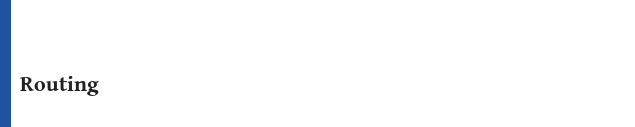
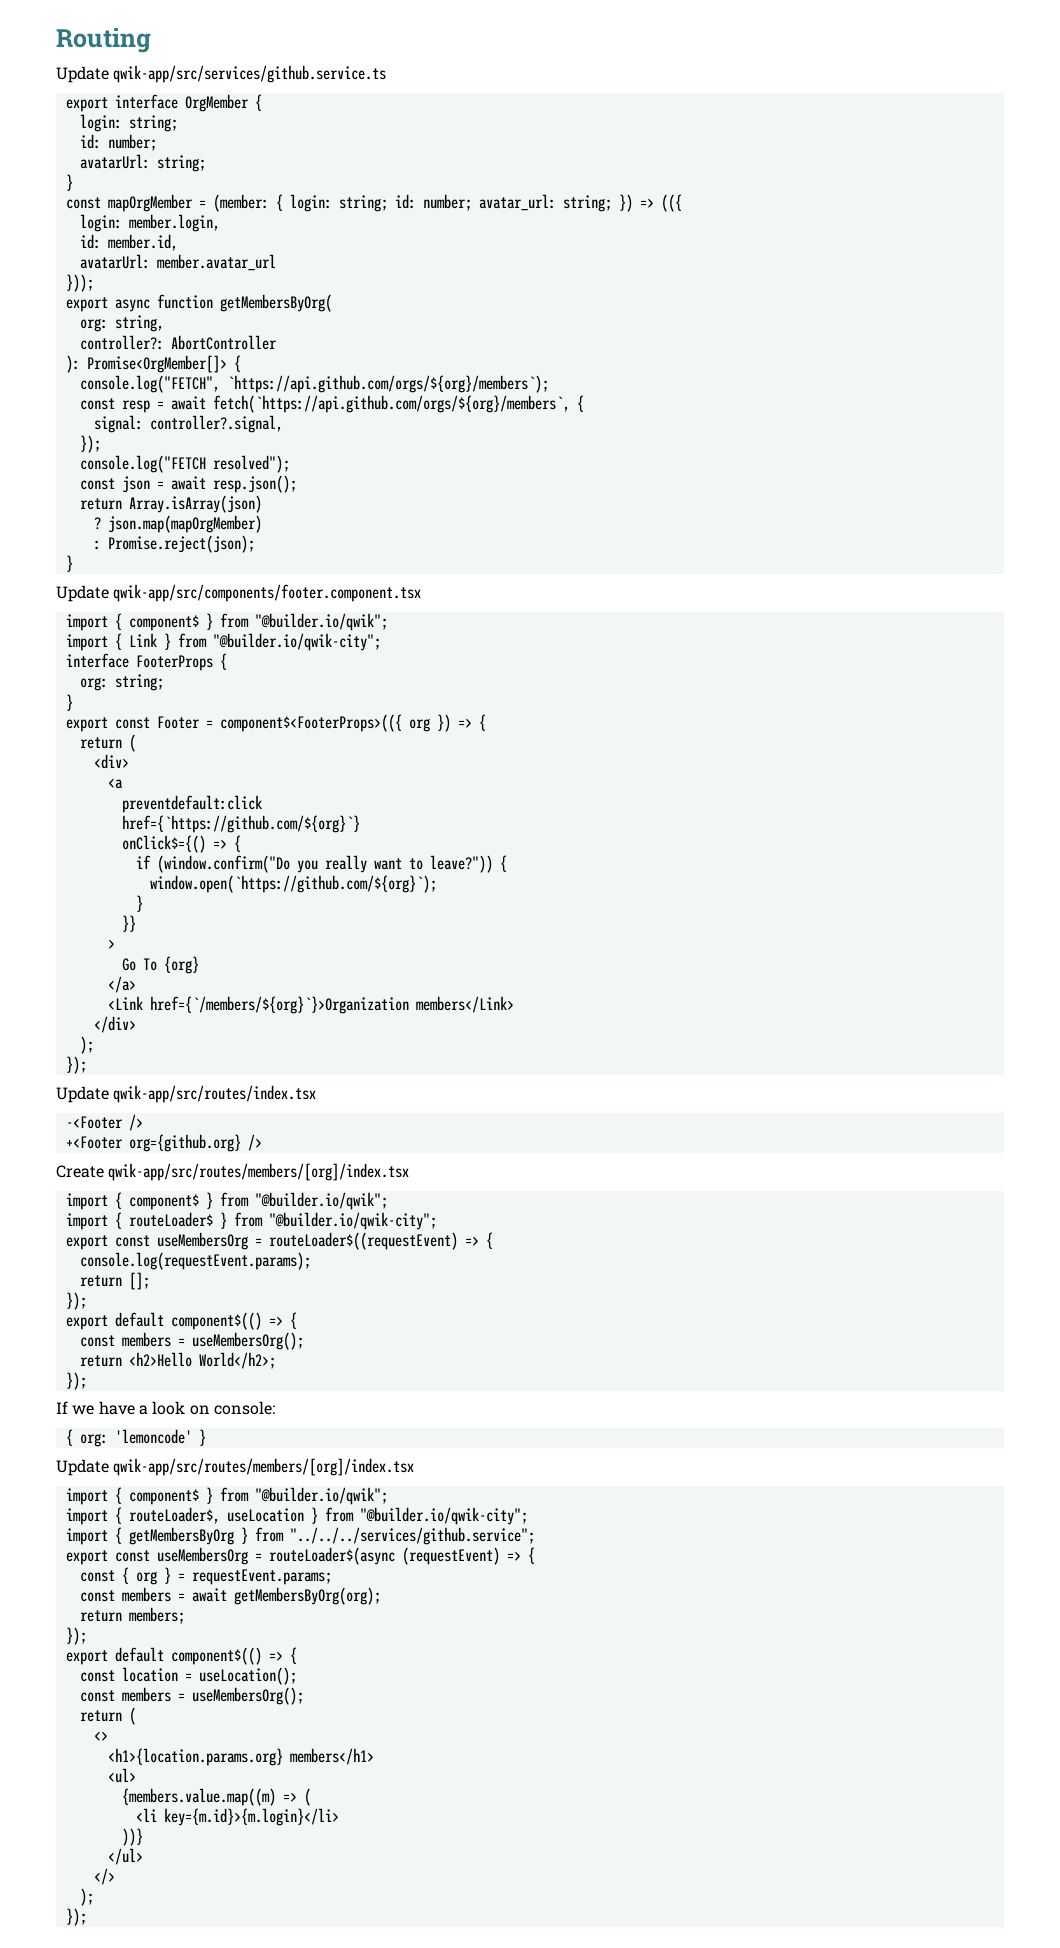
+ Update qwik-app/src/services/github.service.ts
+ export interface OrgMember {
+ login: string;
+ id: number;
+ avatarUrl: string;
+ }
+ const mapOrgMember = (member: { login: string; id: number; avatar_url: string; }) => (({
+ login: member.login,
+ id: member.id,
+ avatarUrl: member.avatar_url
+ }));
+ export async function getMembersByOrg(
+ org: string,
+ controller?: AbortController
+ ): Promise<OrgMember[]> {
+ console.log("FETCH", `https://api.github.com/orgs/${org}/members`);
+ const resp = await fetch(`https://api.github.com/orgs/${org}/members`, {
+ signal: controller?.signal,
+ });
+ console.log("FETCH resolved");
+ const json = await resp.json();
+ return Array.isArray(json)
+ ? json.map(mapOrgMember)
+ : Promise.reject(json);
+ }
+ Update qwik-app/src/components/footer.component.tsx
+ import { component$ } from "@builder.io/qwik";
+ import { Link } from "@builder.io/qwik-city";
+ interface FooterProps {
+ org: string;
+ }
+ export const Footer = component$<FooterProps>(({ org }) => {
+ return (
+ <div>
+ <a
+ preventdefault:click
+ href={`https://github.com/${org}`}
+ onClick$={() => {
+ if (window.confirm("Do you really want to leave?")) {
+ window.open(`https://github.com/${org}`);
+ }
+ }}
+ >
+ Go To {org}
+ </a>
+ <Link href={`/members/${org}`}>Organization members</Link>
+ </div>
+ );
+ });
+ Update qwik-app/src/routes/index.tsx
+ -<Footer />
+ +<Footer org={github.org} />
+ Create qwik-app/src/routes/members/[org]/index.tsx
+ import { component$ } from "@builder.io/qwik";
+ import { routeLoader$ } from "@builder.io/qwik-city";
+ export const useMembersOrg = routeLoader$((requestEvent) => {
+ console.log(requestEvent.params);
+ return [];
+ });
+ export default component$(() => {
+ const members = useMembersOrg();
+ return <h2>Hello World</h2>;
+ });
+ If we have a look on console:
+ { org: 'lemoncode' }
+ Update qwik-app/src/routes/members/[org]/index.tsx
+ import { component$ } from "@builder.io/qwik";
+ import { routeLoader$, useLocation } from "@builder.io/qwik-city";
+ import { getMembersByOrg } from "../../../services/github.service";
+ export const useMembersOrg = routeLoader$(async (requestEvent) => {
+ const { org } = requestEvent.params;
+ const members = await getMembersByOrg(org);
+ return members;
+ });
+ export default component$(() => {
+ const location = useLocation();
+ const members = useMembersOrg();
+ return (
+ <>
+ <h1>{location.params.org} members</h1>
+ <ul>
+ {members.value.map((m) => (
+ <li key={m.id}>{m.login}</li>
+ ))}
+ </ul>
+ </>
+ );
+ });

